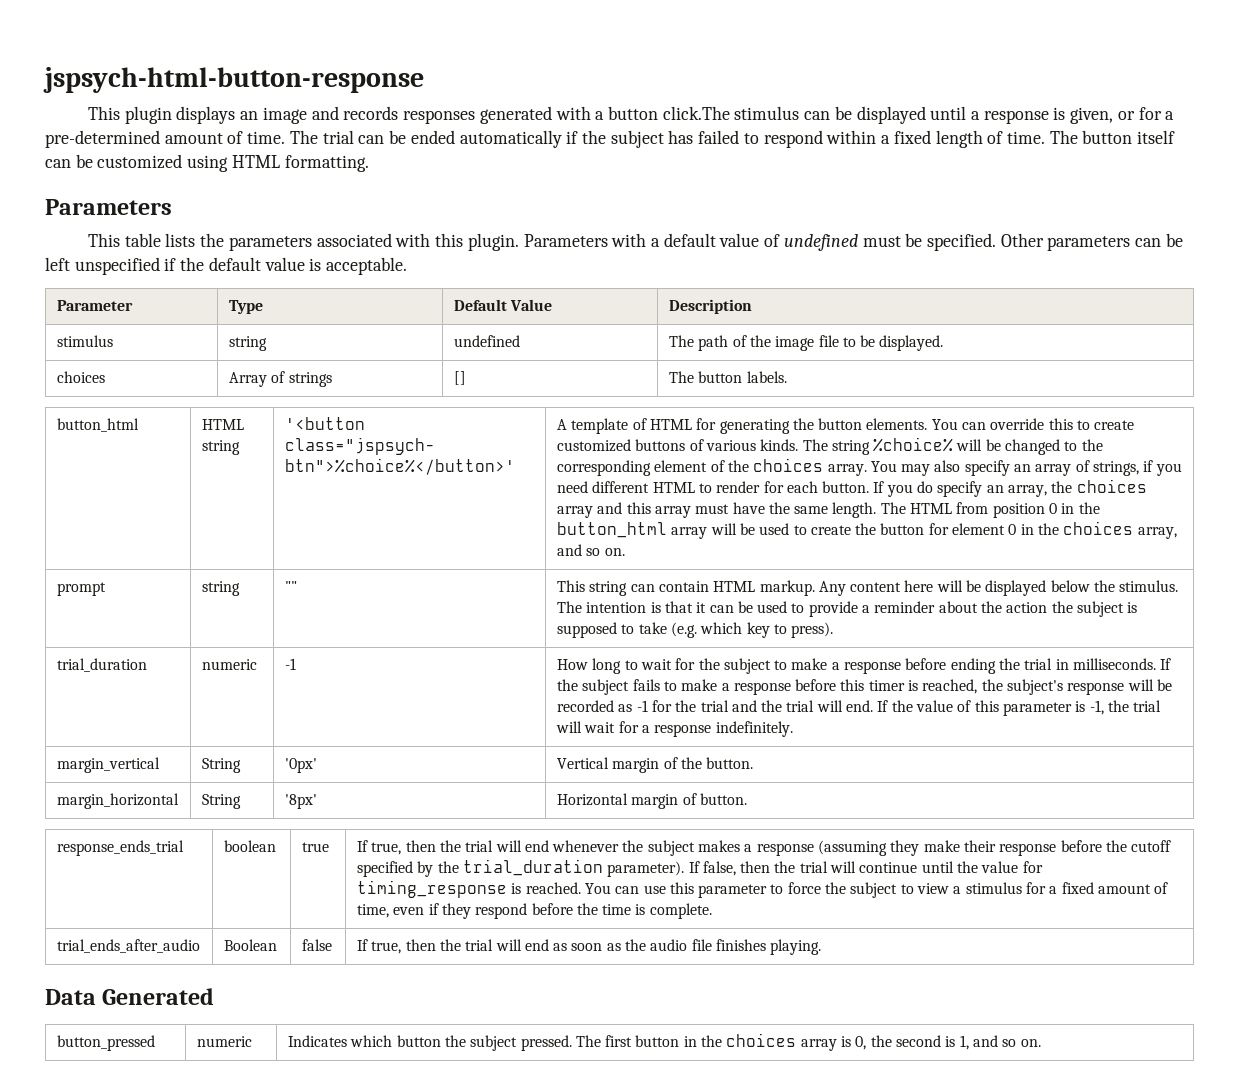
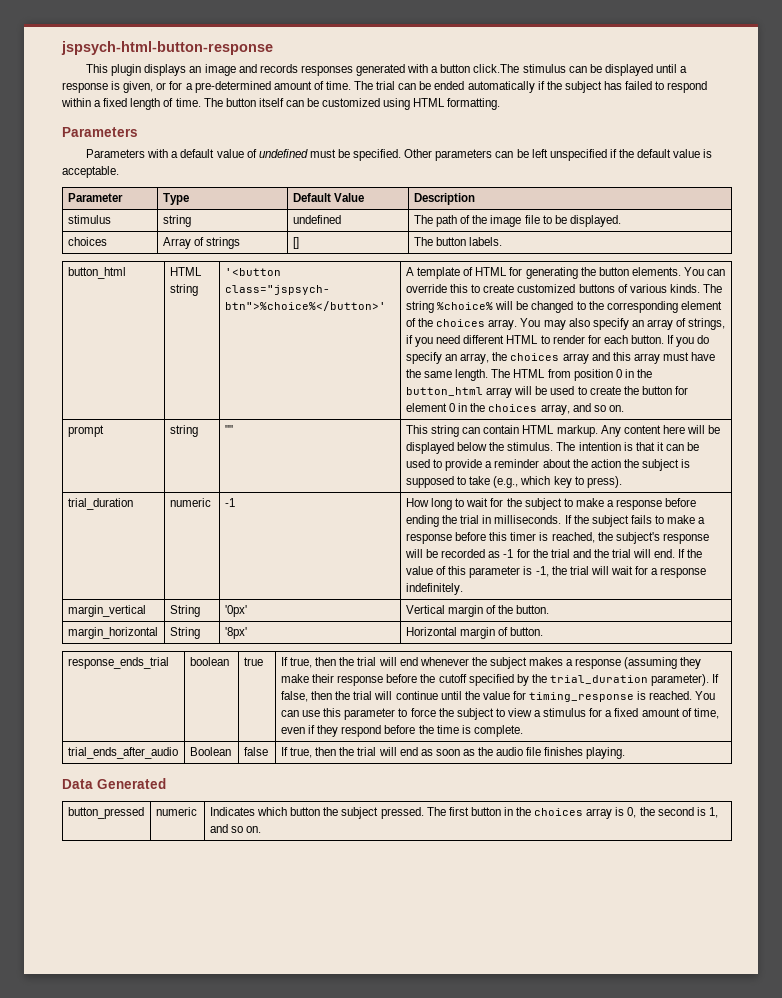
- This table lists the parameters associated with this plugin.
- The intention is that it can be used to provide a reminder about the action the subject is supposed to take (e.g. which key to press).
+ The intention is that it can be used to provide a reminder about the action the subject is supposed to take (e.g., which key to press).

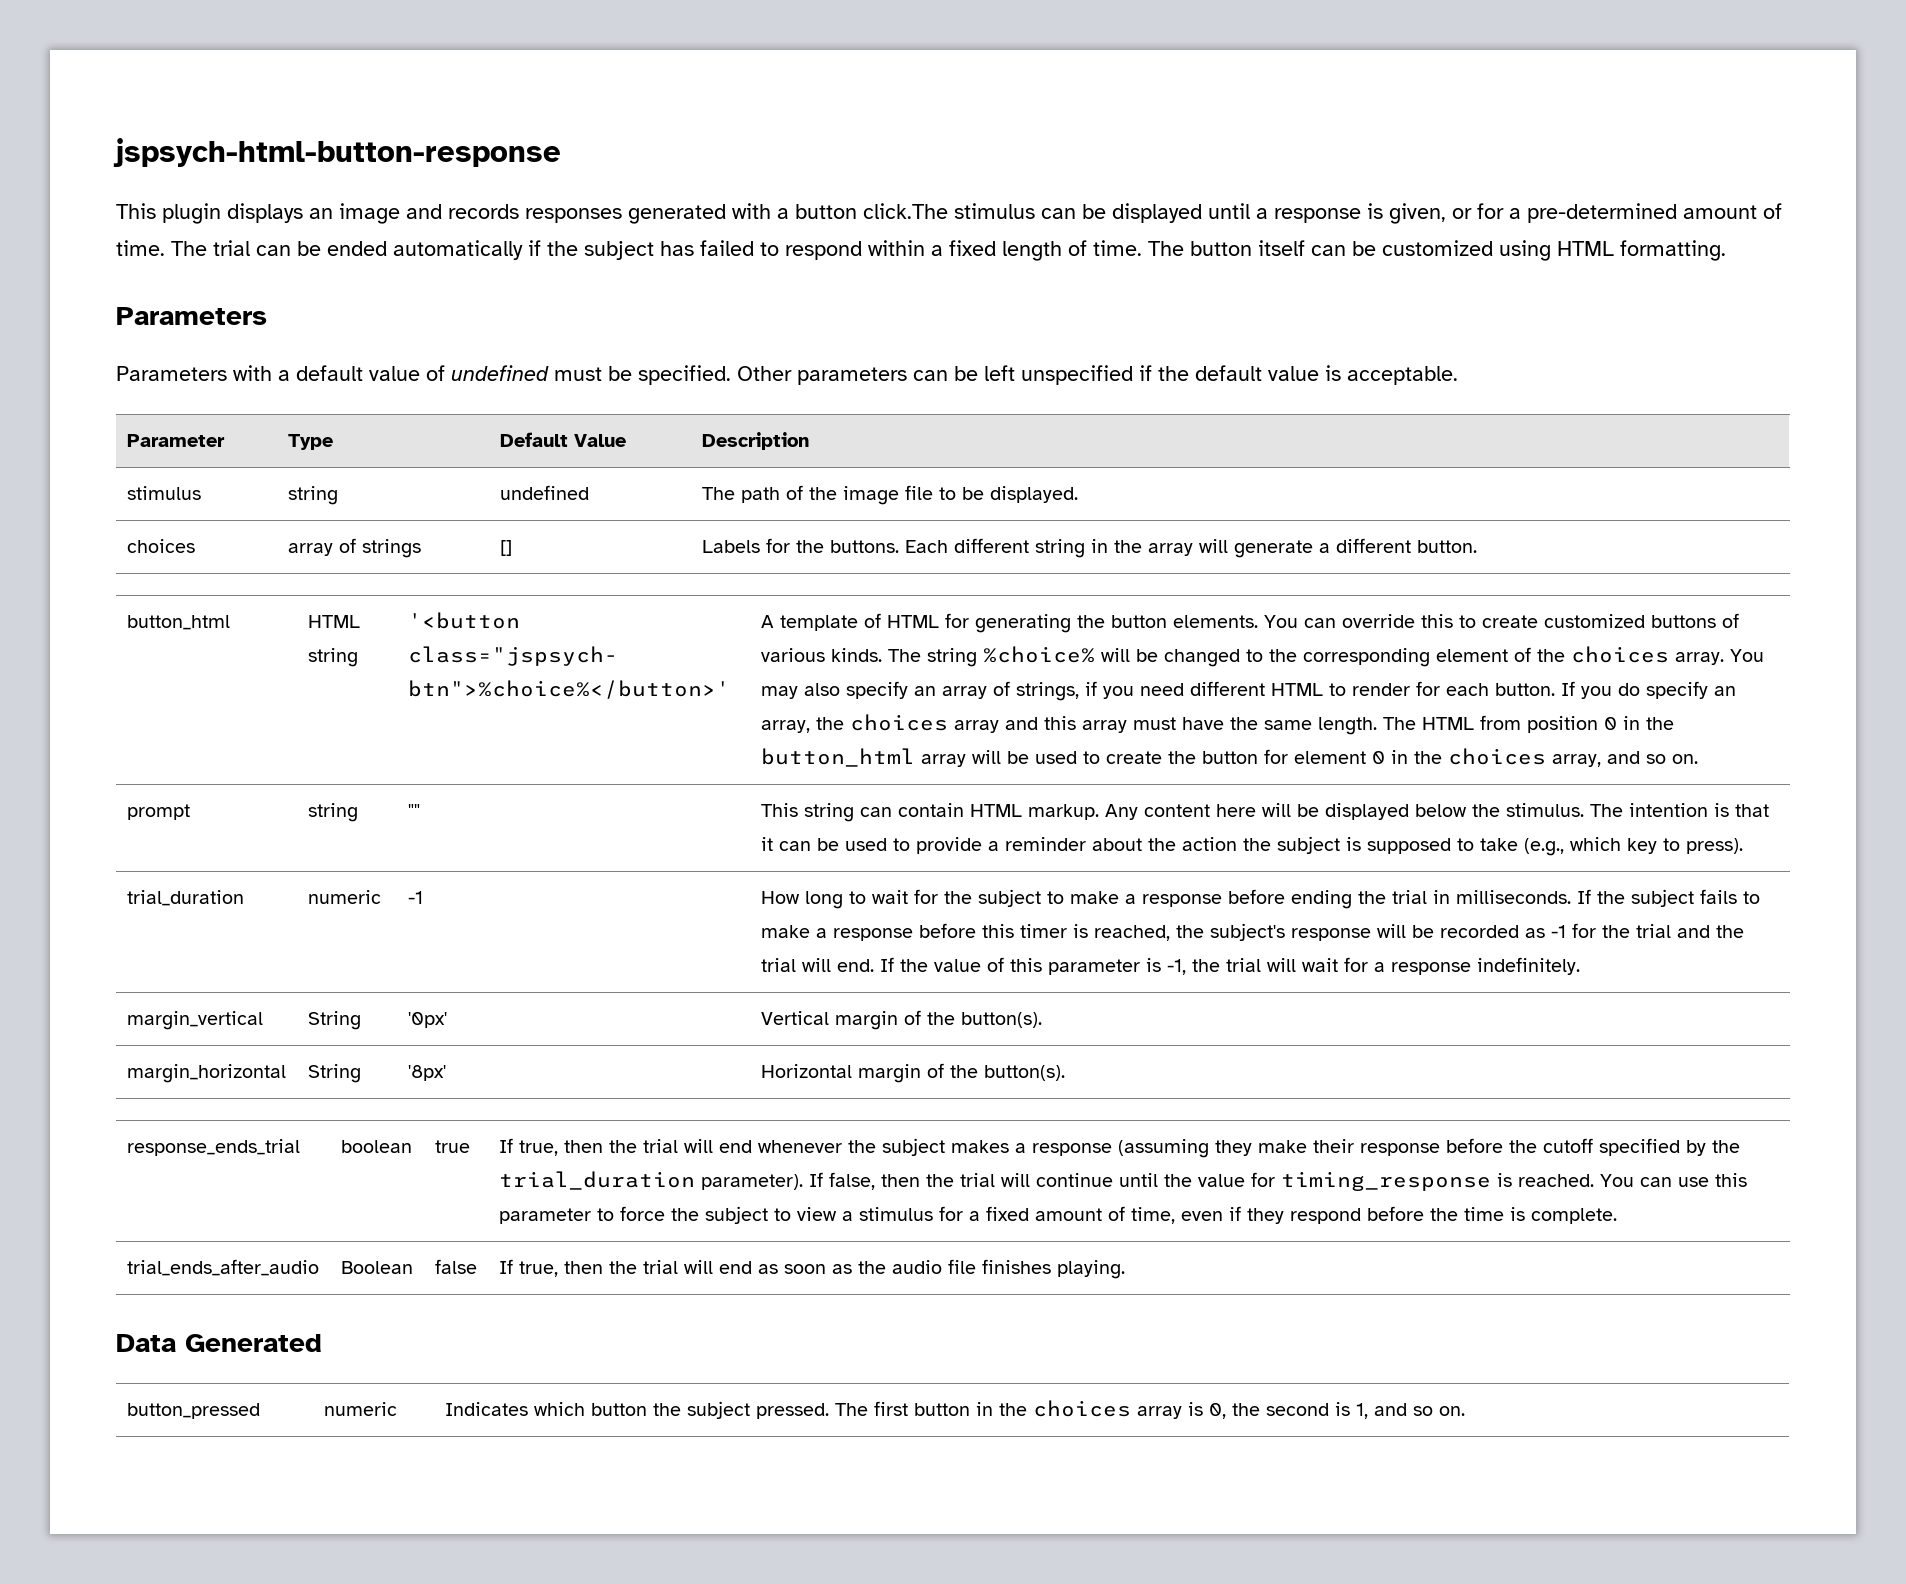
- choices | Array of strings | [] | The button labels.
+ choices | array of strings | [] | Labels for the buttons. Each different string in the array will generate a different button.
- margin_vertical | String | '0px' | Vertical margin of the button.
+ margin_vertical | String | '0px' | Vertical margin of the button(s).
- margin_horizontal | String | '8px' | Horizontal margin of button.
+ margin_horizontal | String | '8px' | Horizontal margin of the button(s).

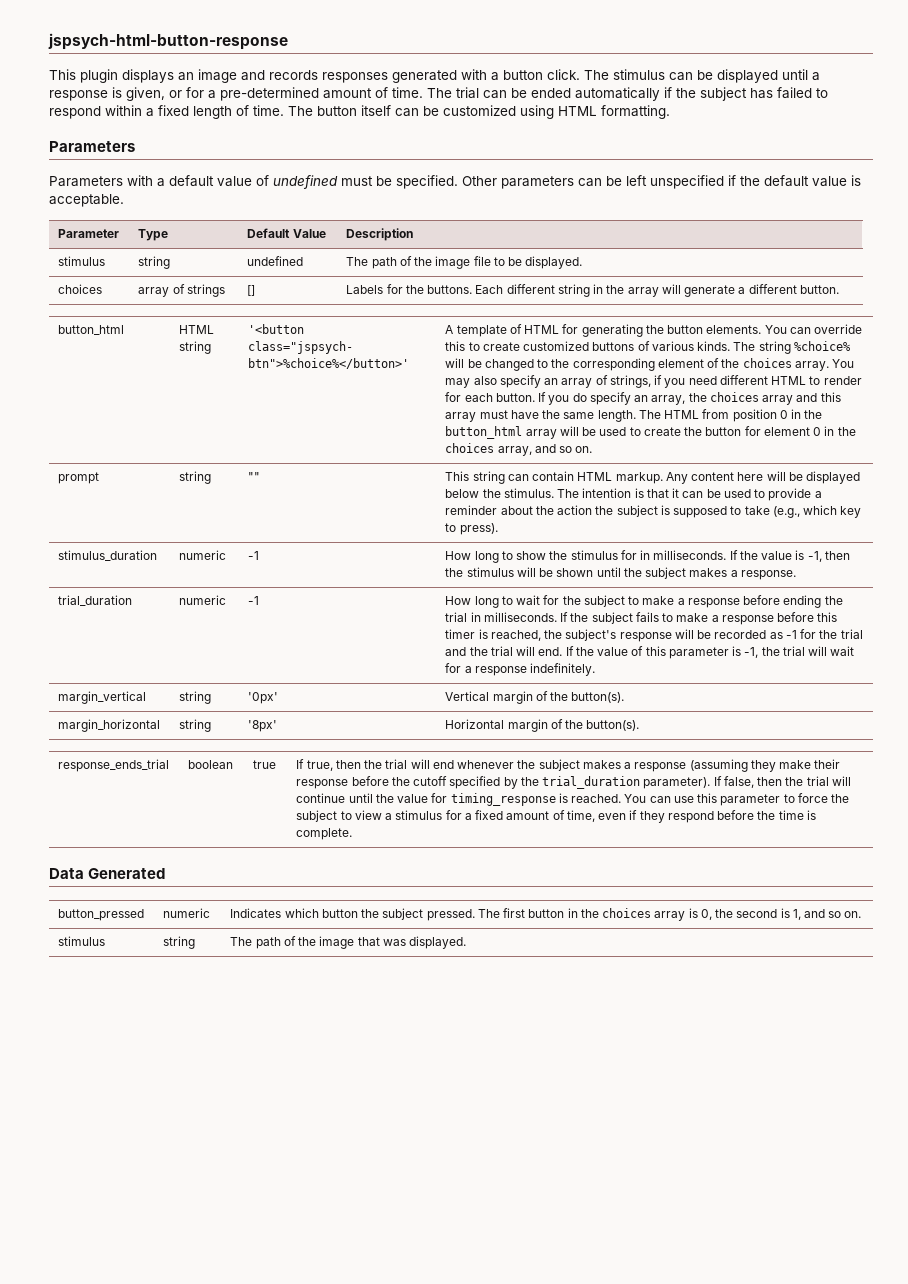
- This plugin displays an image and records responses generated with a button click.The stimulus can be displayed until a response is given, or for a pre-determined amount of time.
+ This plugin displays an image and records responses generated with a button click. The stimulus can be displayed until a response is given, or for a pre-determined amount of time.
+ stimulus_duration | numeric | -1 | How long to show the stimulus for in milliseconds. If the value is -1, then the stimulus will be shown until the subject makes a response.
- margin_vertical | String | '0px' | Vertical margin of the button(s).
+ margin_vertical | string | '0px' | Vertical margin of the button(s).
- margin_horizontal | String | '8px' | Horizontal margin of the button(s).
+ margin_horizontal | string | '8px' | Horizontal margin of the button(s).
- trial_ends_after_audio | Boolean | false | If true, then the trial will end as soon as the audio file finishes playing.
+ stimulus | string | The path of the image that was displayed.

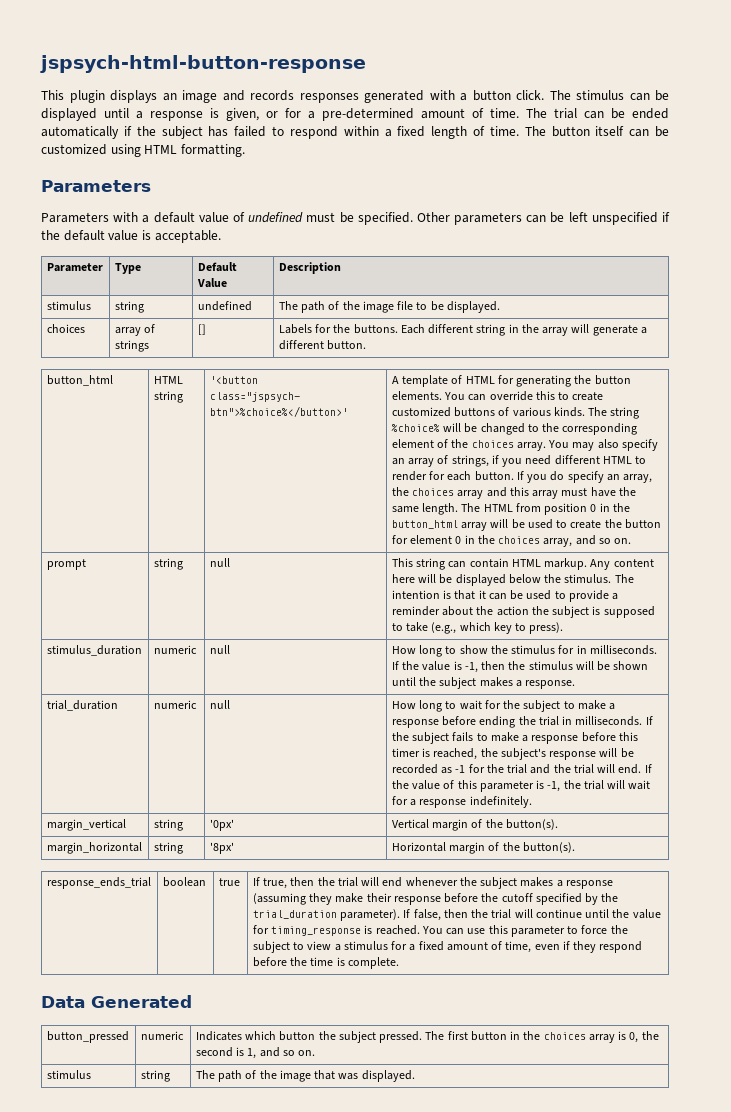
- string | ""
+ string | null
- stimulus_duration | numeric | -1 | How long to show the stimulus for in milliseconds. If the value is -1, then the stimulus will be shown until the subject makes a response.
+ stimulus_duration | numeric | null | How long to show the stimulus for in milliseconds. If the value is -1, then the stimulus will be shown until the subject makes a response.
- trial_duration | numeric | -1
+ trial_duration | numeric | null

